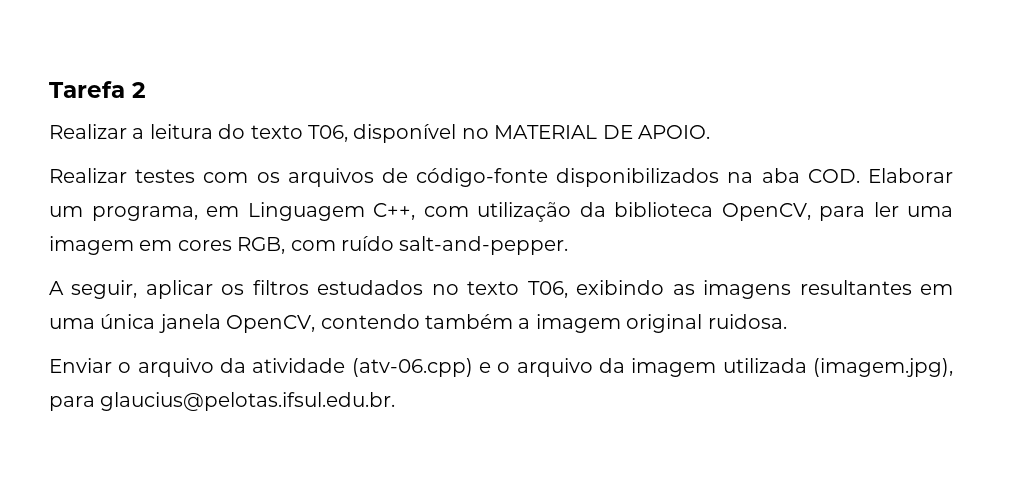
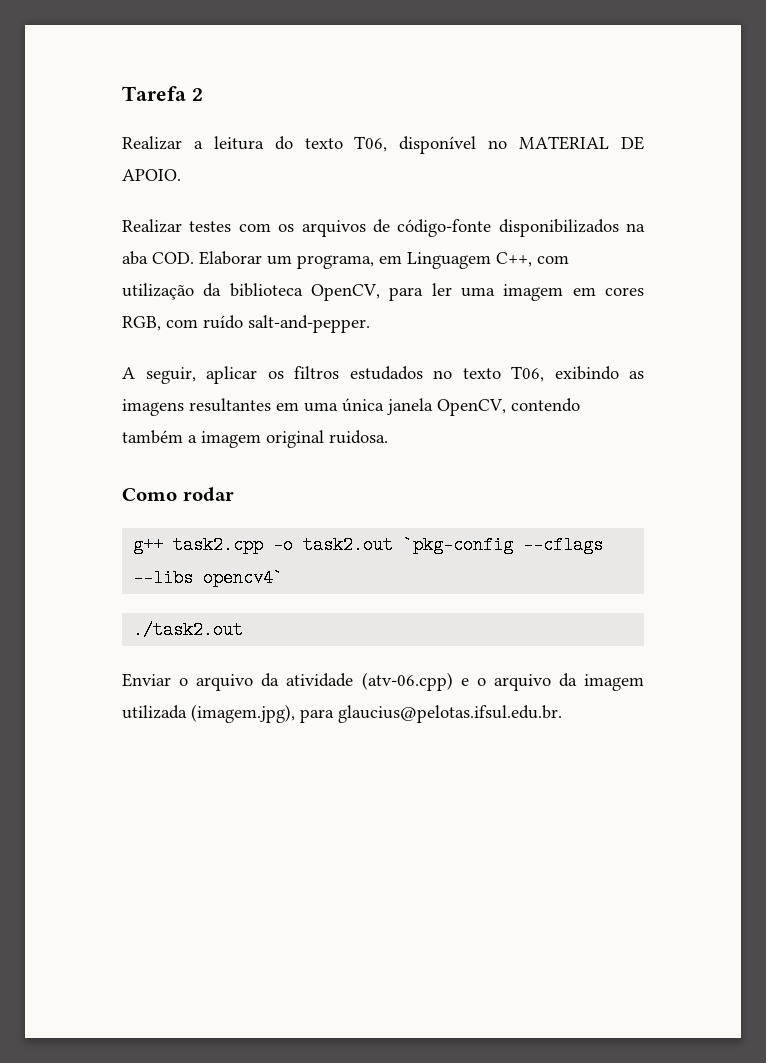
+ Como rodar
+ g++ task2.cpp -o task2.out `pkg-config --cflags --libs opencv4`
+ ./task2.out

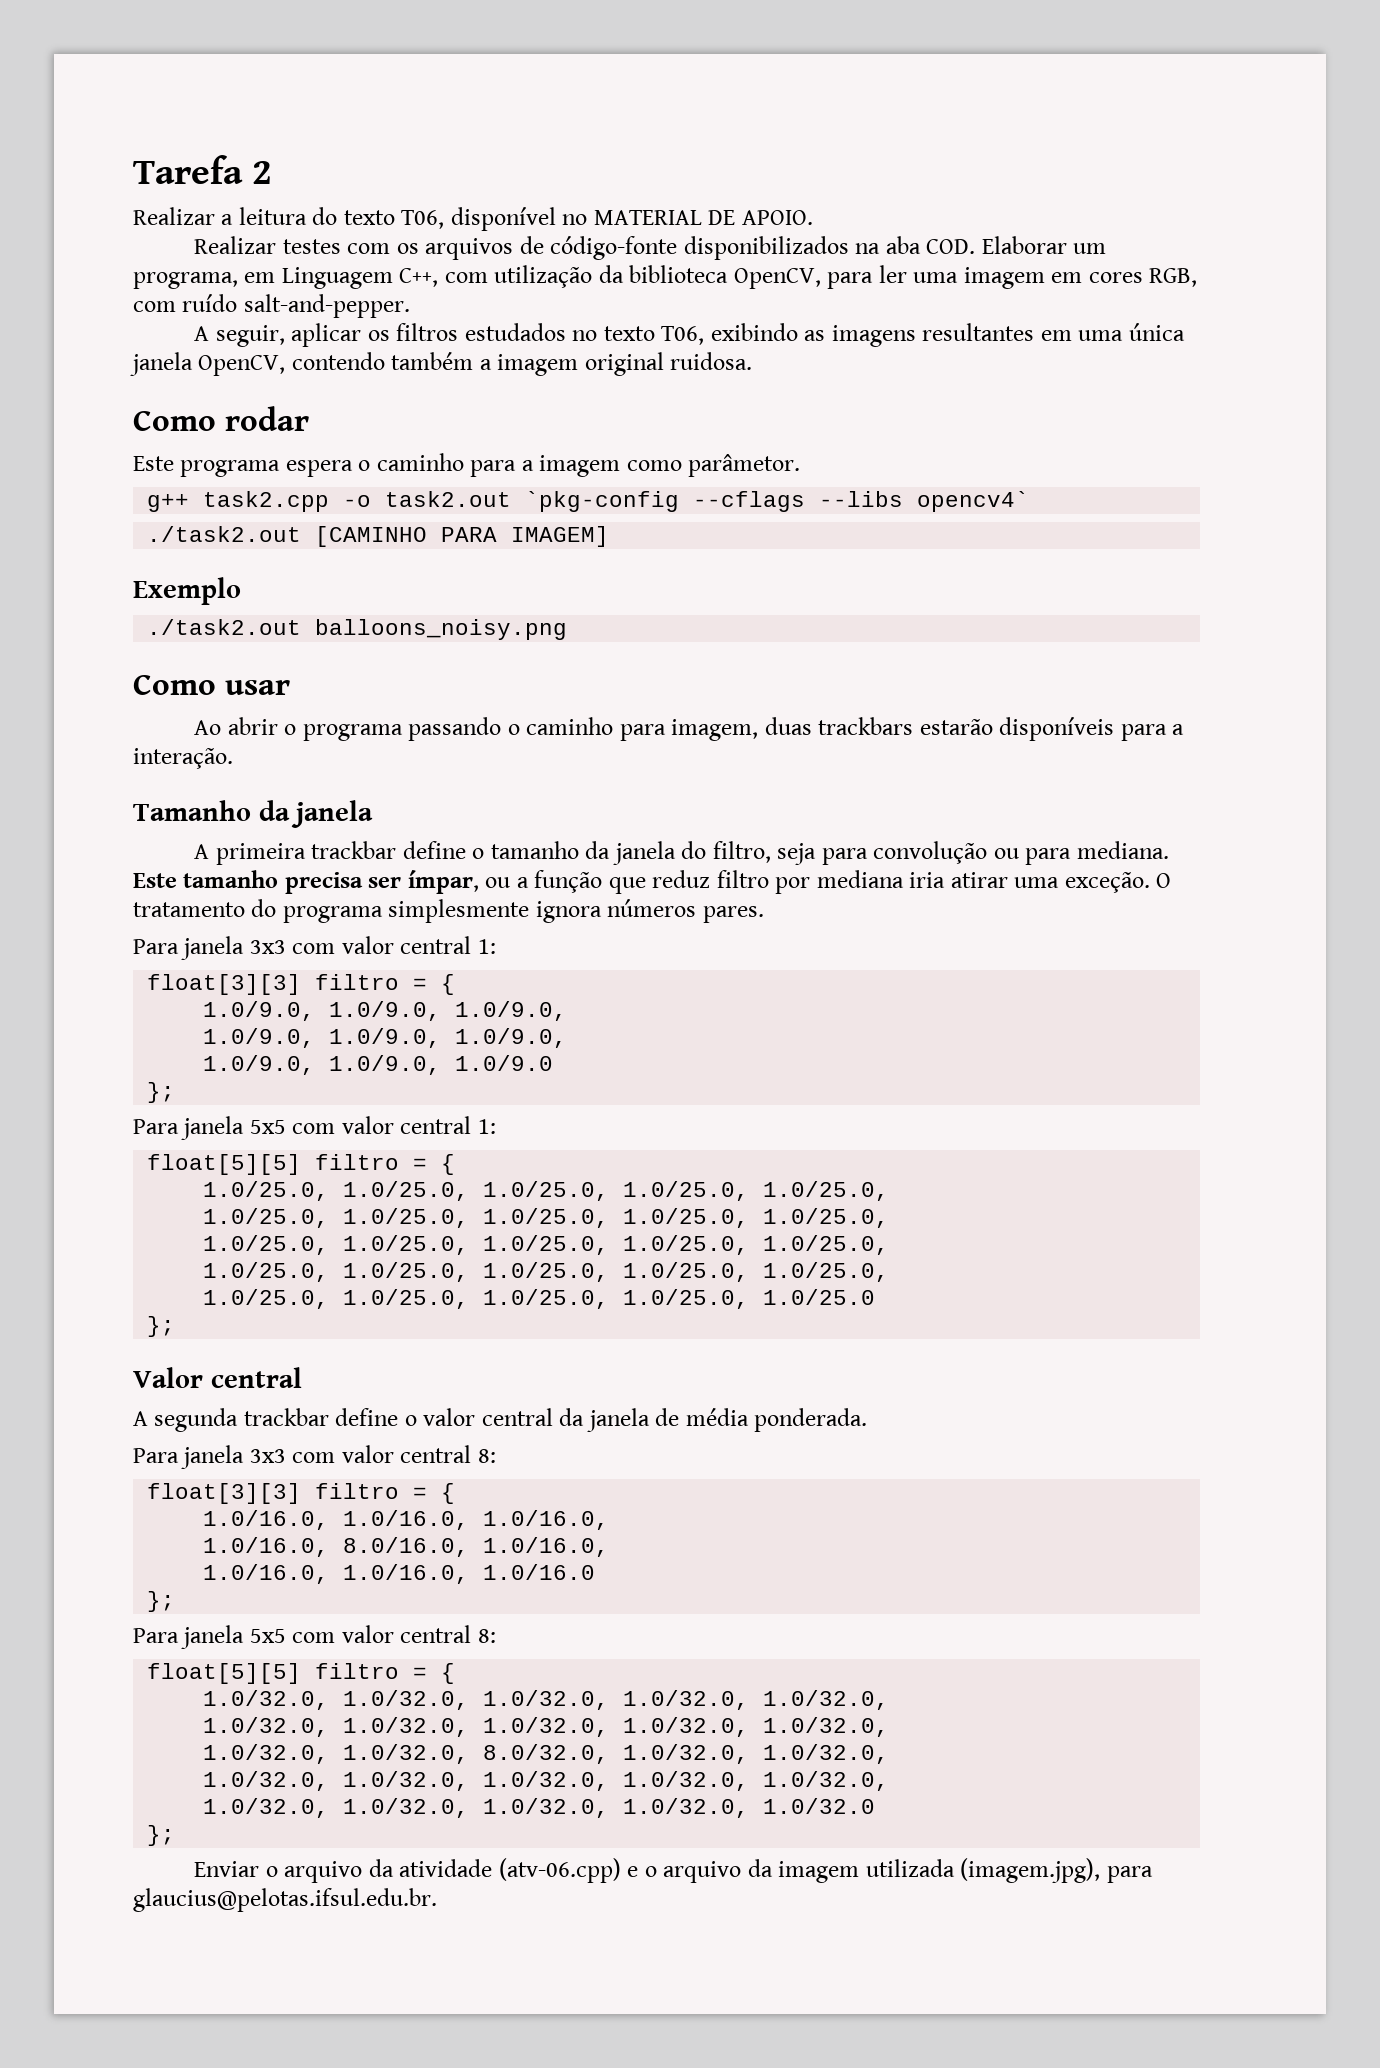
+ Este programa espera o caminho para a imagem como parâmetor.
- ./task2.out
+ ./task2.out [CAMINHO PARA IMAGEM]
+ Exemplo
+ ./task2.out balloons_noisy.png
+ Como usar
+ Ao abrir o programa passando o caminho para imagem, duas trackbars estarão disponíveis para a interação.
+ Tamanho da janela
+ A primeira trackbar define o tamanho da janela do filtro, seja para convolução ou para mediana. Este tamanho precisa ser ímpar, ou a função que reduz filtro por mediana iria atirar uma exceção. O tratamento do programa simplesmente ignora números pares.
+ Para janela 3x3 com valor central 1:
+ float[3][3] filtro = {
+ 1.0/9.0, 1.0/9.0, 1.0/9.0,
+ 1.0/9.0, 1.0/9.0, 1.0/9.0,
+ 1.0/9.0, 1.0/9.0, 1.0/9.0
+ };
+ Para janela 5x5 com valor central 1:
+ float[5][5] filtro = {
+ 1.0/25.0, 1.0/25.0, 1.0/25.0, 1.0/25.0, 1.0/25.0,
+ 1.0/25.0, 1.0/25.0, 1.0/25.0, 1.0/25.0, 1.0/25.0,
+ 1.0/25.0, 1.0/25.0, 1.0/25.0, 1.0/25.0, 1.0/25.0,
+ 1.0/25.0, 1.0/25.0, 1.0/25.0, 1.0/25.0, 1.0/25.0,
+ 1.0/25.0, 1.0/25.0, 1.0/25.0, 1.0/25.0, 1.0/25.0
+ };
+ Valor central
+ A segunda trackbar define o valor central da janela de média ponderada.
+ Para janela 3x3 com valor central 8:
+ float[3][3] filtro = {
+ 1.0/16.0, 1.0/16.0, 1.0/16.0,
+ 1.0/16.0, 8.0/16.0, 1.0/16.0,
+ 1.0/16.0, 1.0/16.0, 1.0/16.0
+ };
+ Para janela 5x5 com valor central 8:
+ float[5][5] filtro = {
+ 1.0/32.0, 1.0/32.0, 1.0/32.0, 1.0/32.0, 1.0/32.0,
+ 1.0/32.0, 1.0/32.0, 1.0/32.0, 1.0/32.0, 1.0/32.0,
+ 1.0/32.0, 1.0/32.0, 8.0/32.0, 1.0/32.0, 1.0/32.0,
+ 1.0/32.0, 1.0/32.0, 1.0/32.0, 1.0/32.0, 1.0/32.0,
+ 1.0/32.0, 1.0/32.0, 1.0/32.0, 1.0/32.0, 1.0/32.0
+ };

